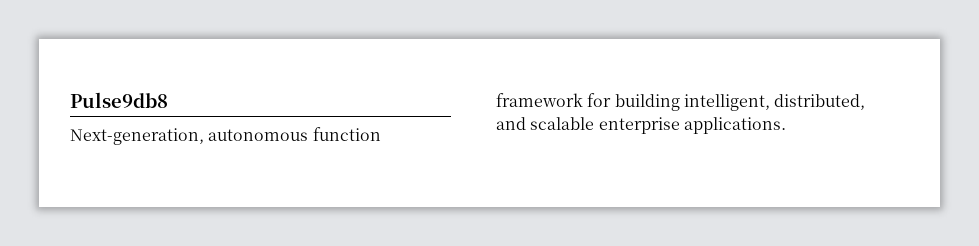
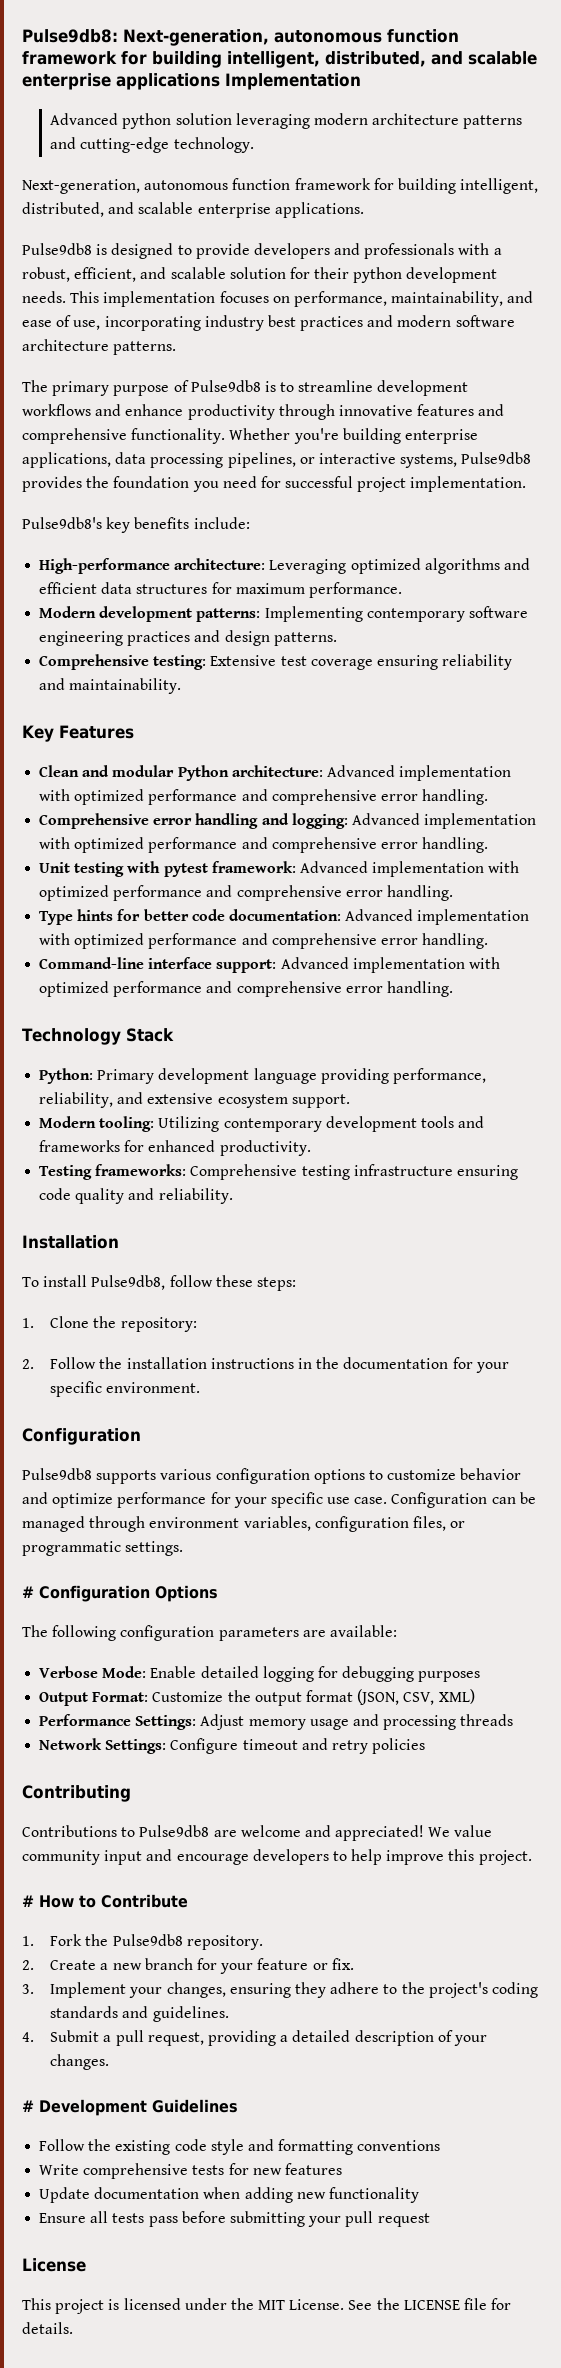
- Pulse9db8
+ Pulse9db8: Next-generation, autonomous function framework for building intelligent, distributed, and scalable enterprise applications Implementation
+ Advanced python solution leveraging modern architecture patterns and cutting-edge technology.
+ Pulse9db8 is designed to provide developers and professionals with a robust, efficient, and scalable solution for their python development needs. This implementation focuses on performance, maintainability, and ease of use, incorporating industry best practices and modern software architecture patterns.
+ The primary purpose of Pulse9db8 is to streamline development workflows and enhance productivity through innovative features and comprehensive functionality. Whether you're building enterprise applications, data processing pipelines, or interactive systems, Pulse9db8 provides the foundation you need for successful project implementation.
+ Pulse9db8's key benefits include:
+ High-performance architecture: Leveraging optimized algorithms and efficient data structures for maximum performance.
+ Modern development patterns: Implementing contemporary software engineering practices and design patterns.
+ Comprehensive testing: Extensive test coverage ensuring reliability and maintainability.
+ Key Features
+ Clean and modular Python architecture: Advanced implementation with optimized performance and comprehensive error handling.
+ Comprehensive error handling and logging: Advanced implementation with optimized performance and comprehensive error handling.
+ Unit testing with pytest framework: Advanced implementation with optimized performance and comprehensive error handling.
+ Type hints for better code documentation: Advanced implementation with optimized performance and comprehensive error handling.
+ Command-line interface support: Advanced implementation with optimized performance and comprehensive error handling.
+ Technology Stack
+ Python: Primary development language providing performance, reliability, and extensive ecosystem support.
+ Modern tooling: Utilizing contemporary development tools and frameworks for enhanced productivity.
+ Testing frameworks: Comprehensive testing infrastructure ensuring code quality and reliability.
+ Installation
+ To install Pulse9db8, follow these steps:
+ 1. Clone the repository:
+ 2. Follow the installation instructions in the documentation for your specific environment.
+ Configuration
+ Pulse9db8 supports various configuration options to customize behavior and optimize performance for your specific use case. Configuration can be managed through environment variables, configuration files, or programmatic settings.
+ # Configuration Options
+ The following configuration parameters are available:
+ Verbose Mode: Enable detailed logging for debugging purposes
+ Output Format: Customize the output format (JSON, CSV, XML)
+ Performance Settings: Adjust memory usage and processing threads
+ Network Settings: Configure timeout and retry policies
+ Contributing
+ Contributions to Pulse9db8 are welcome and appreciated! We value community input and encourage developers to help improve this project.
+ # How to Contribute
+ 1. Fork the Pulse9db8 repository.
+ 2. Create a new branch for your feature or fix.
+ 3. Implement your changes, ensuring they adhere to the project's coding standards and guidelines.
+ 4. Submit a pull request, providing a detailed description of your changes.
+ # Development Guidelines
+ Follow the existing code style and formatting conventions
+ Write comprehensive tests for new features
+ Update documentation when adding new functionality
+ Ensure all tests pass before submitting your pull request
+ License
+ This project is licensed under the MIT License. See the LICENSE file for details.

